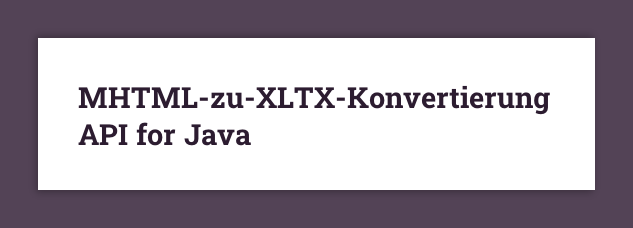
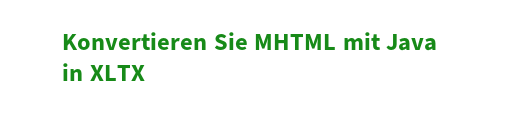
- MHTML-zu-XLTX-Konvertierung API for Java
+ Konvertieren Sie MHTML mit Java in XLTX

